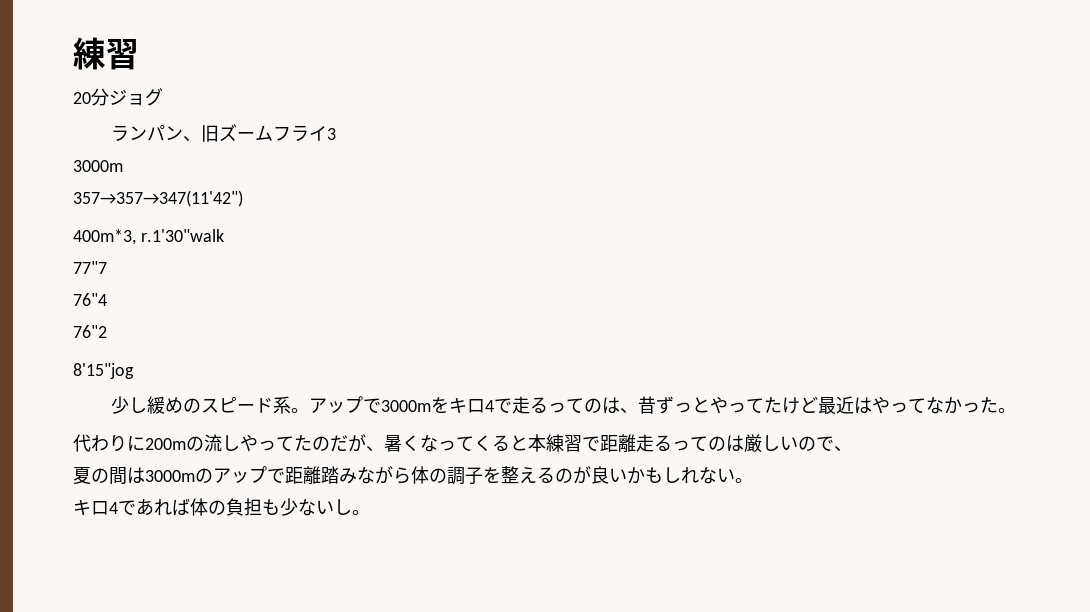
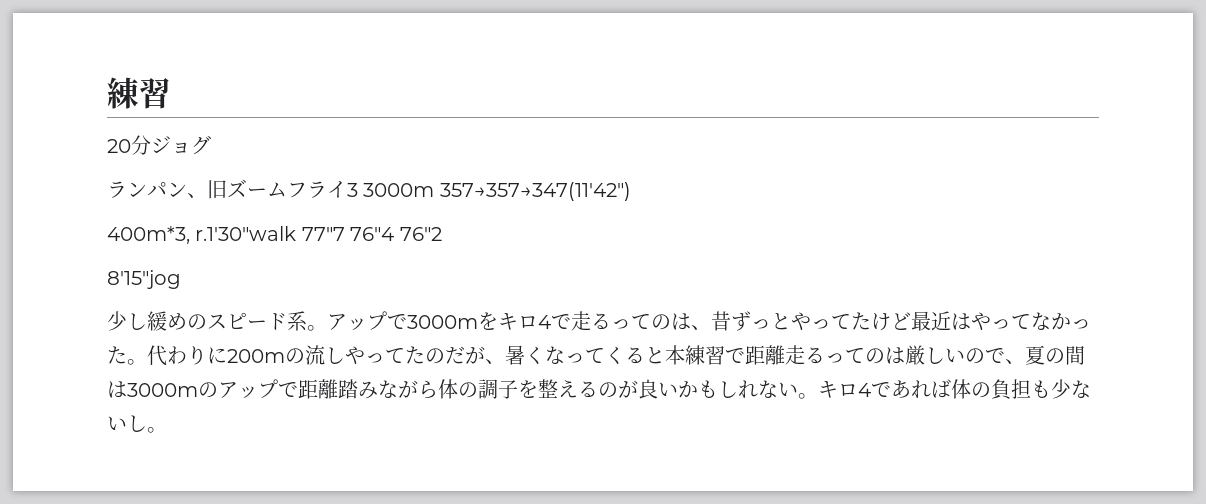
- ランパン、旧ズームフライ3
- 3000m
- 357→357→347(11'42")
+ ランパン、旧ズームフライ3 3000m 357→357→347(11'42")
- 400m*3, r.1'30"walk
- 77"7
- 76"4
- 76"2
+ 400m*3, r.1'30"walk 77"7 76"4 76"2
- アップで3000mをキロ4で走るってのは、昔ずっとやってたけど最近はやってなかった。
- 代わりに200mの流しやってたのだが、暑くなってくると本練習で距離走るってのは厳しいので、
- 夏の間は3000mのアップで距離踏みながら体の調子を整えるのが良いかもしれない。
- キロ4であれば体の負担も少ないし。
+ アップで3000mをキロ4で走るってのは、昔ずっとやってたけど最近はやってなかった。代わりに200mの流しやってたのだが、暑くなってくると本練習で距離走るってのは厳しいので、夏の間は3000mのアップで距離踏みながら体の調子を整えるのが良いかもしれない。キロ4であれば体の負担も少ないし。

